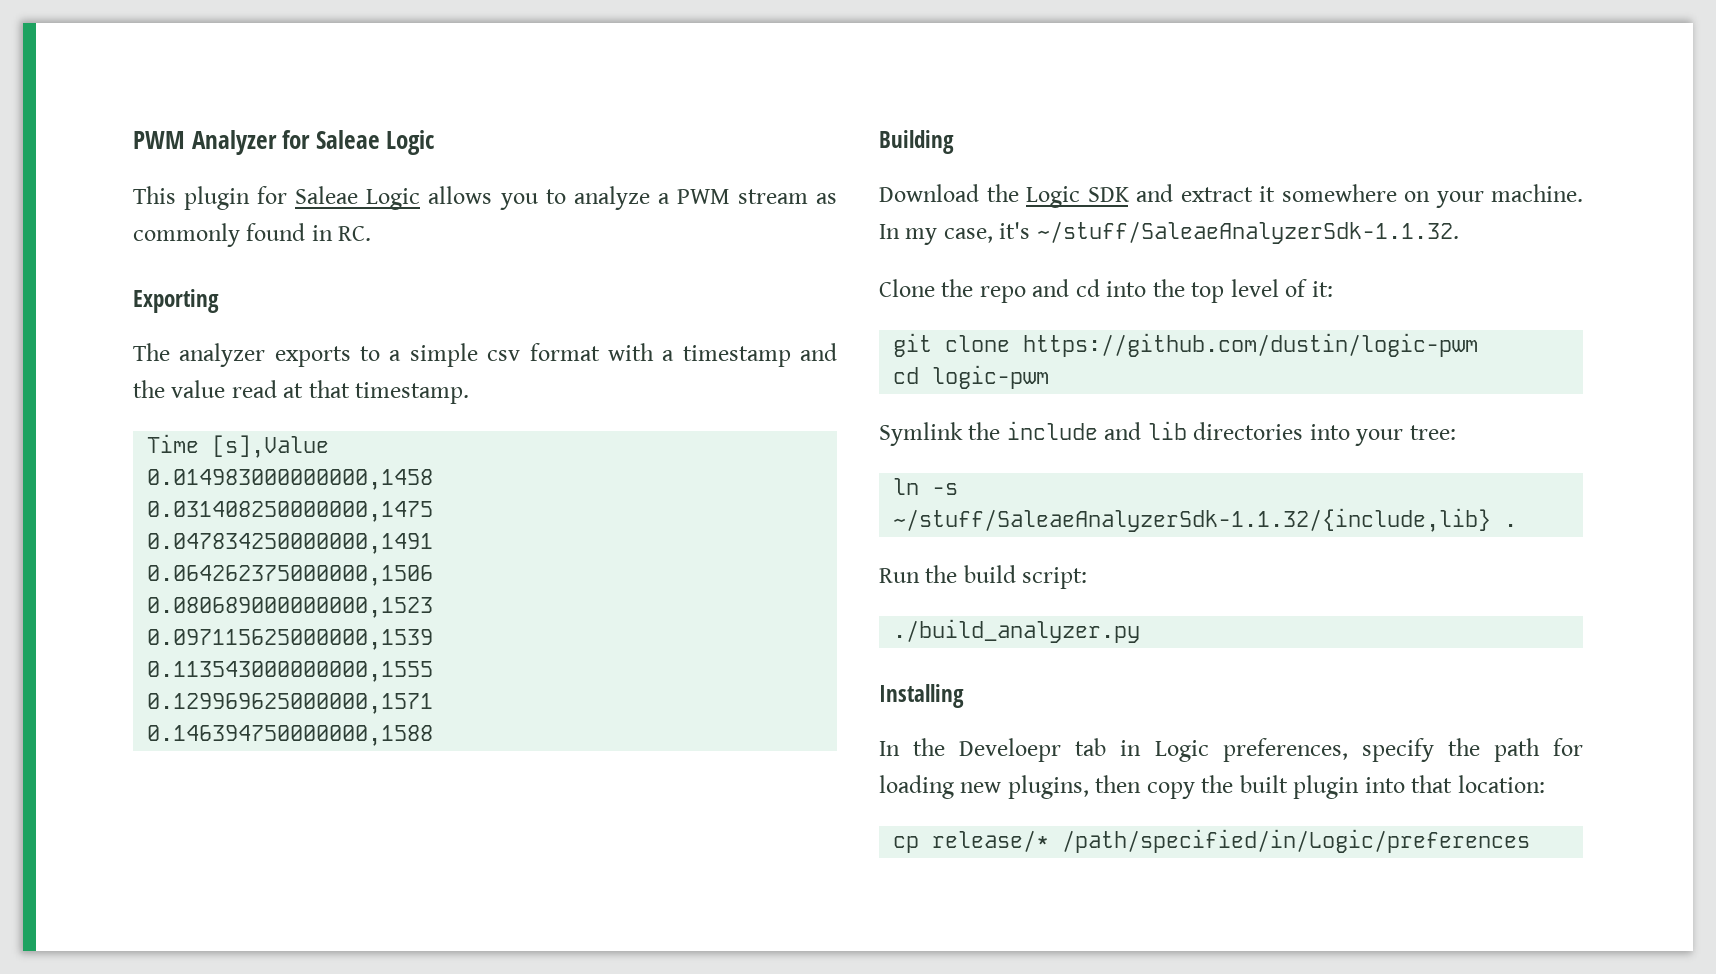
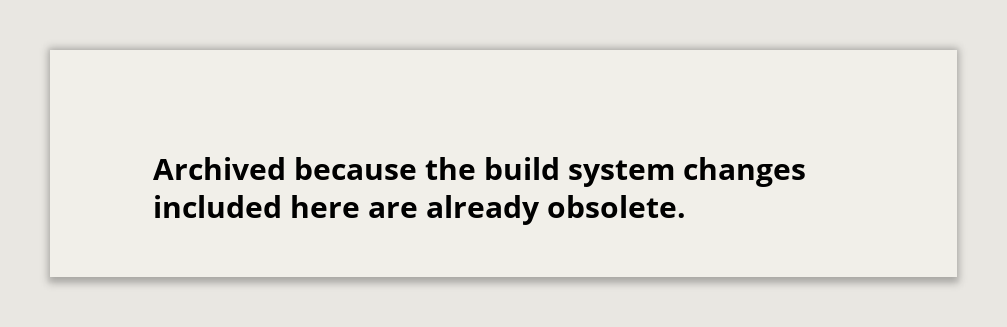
- PWM Analyzer for Saleae Logic
- This plugin for Saleae Logic allows you to analyze a PWM stream as commonly found in RC.
- Exporting
- The analyzer exports to a simple csv format with a timestamp and the value read at that timestamp.
- Time [s],Value
- 0.014983000000000,1458
- 0.031408250000000,1475
- 0.047834250000000,1491
- 0.064262375000000,1506
- 0.080689000000000,1523
- 0.097115625000000,1539
- 0.113543000000000,1555
- 0.129969625000000,1571
- 0.146394750000000,1588
- Building
- Download the Logic SDK and extract it somewhere on your machine. In my case, it's ~/stuff/SaleaeAnalyzerSdk-1.1.32.
- Clone the repo and cd into the top level of it:
- git clone https://github.com/dustin/logic-pwm
- cd logic-pwm
- Symlink the include and lib directories into your tree:
- ln -s ~/stuff/SaleaeAnalyzerSdk-1.1.32/{include,lib} .
- Run the build script:
- ./build_analyzer.py
- Installing
- In the Develoepr tab in Logic preferences, specify the path for loading new plugins, then copy the built plugin into that location:
- cp release/* /path/specified/in/Logic/preferences
+ Archived because the build system changes included here are already obsolete.

